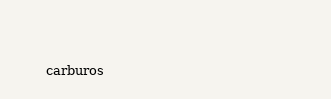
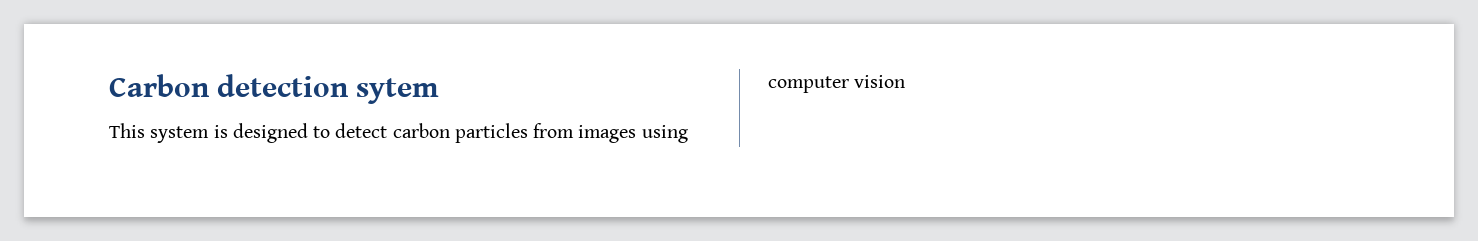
- carburos
+ Carbon detection sytem
+ This system is designed to detect carbon particles from images using computer vision

